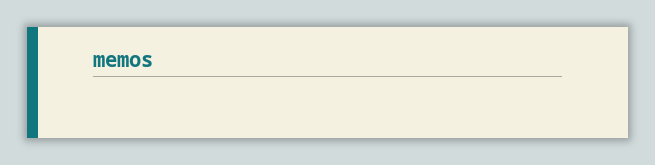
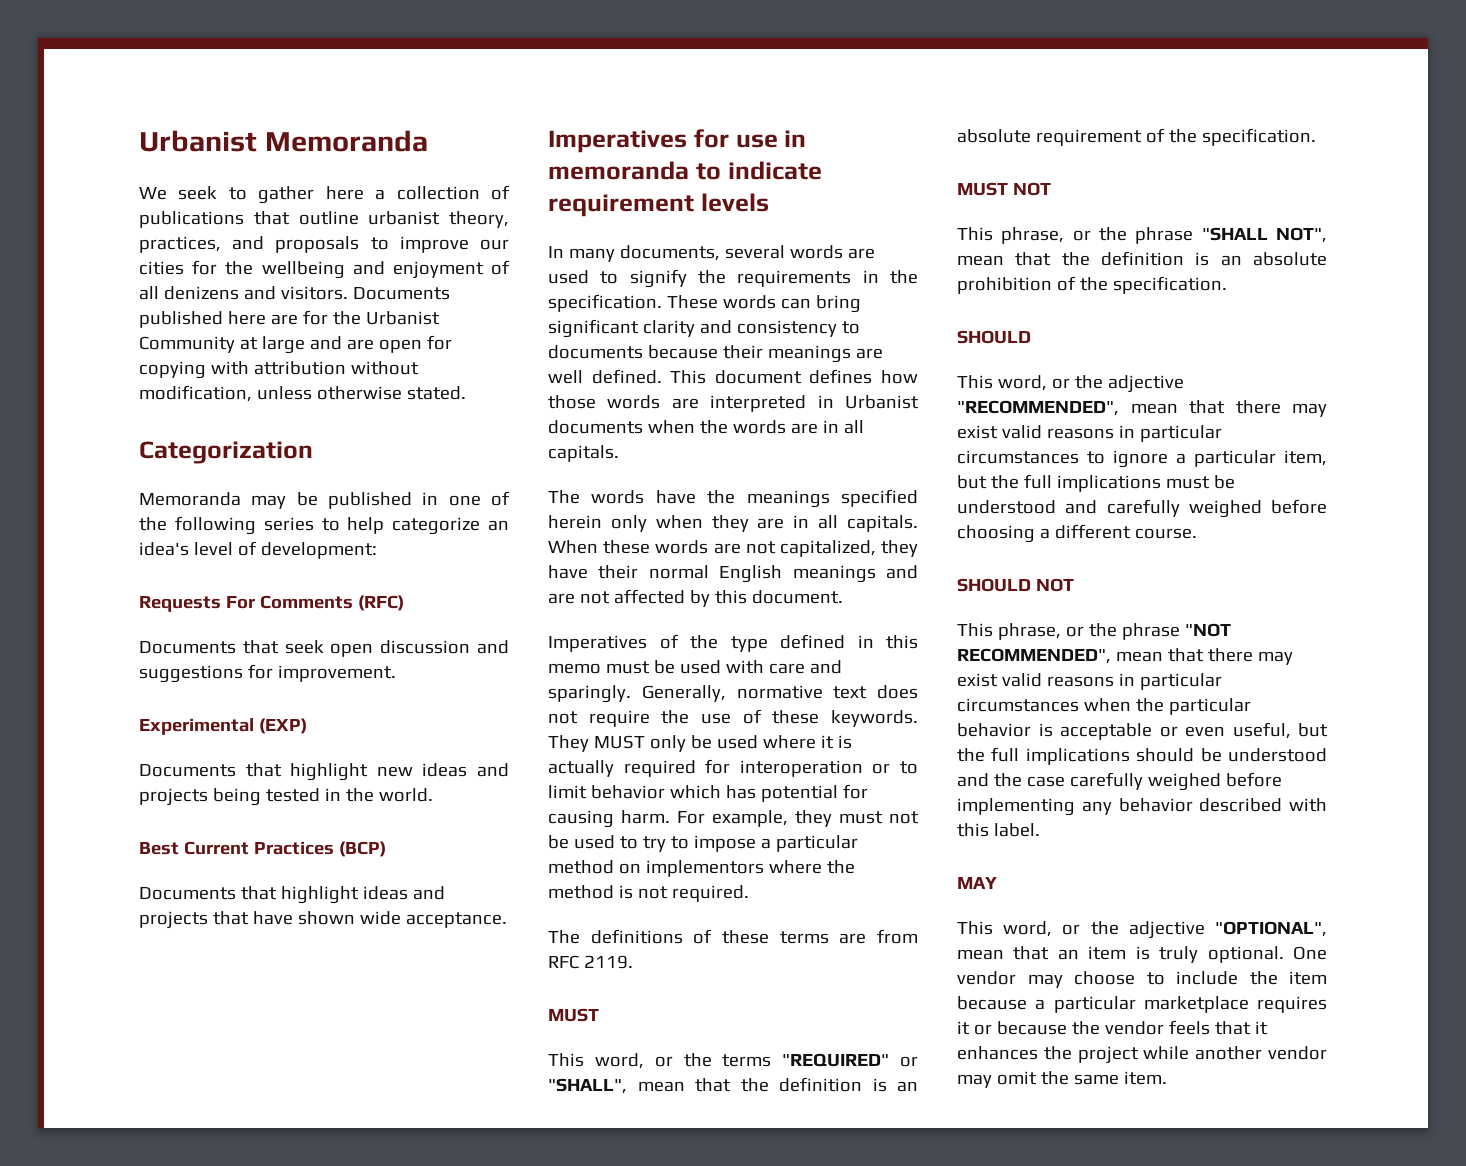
- memos
+ Urbanist Memoranda
+ We seek to gather here a collection of publications that outline urbanist theory, practices, and proposals to improve our cities for the wellbeing and enjoyment of all denizens and visitors. Documents published here are for the Urbanist Community at large and are open for copying with attribution without modification, unless otherwise stated.
+ Categorization
+ Memoranda may be published in one of the following series to help categorize an idea's level of development:
+ Requests For Comments (RFC)
+ Documents that seek open discussion and suggestions for improvement.
+ Experimental (EXP)
+ Documents that highlight new ideas and projects being tested in the world.
+ Best Current Practices (BCP)
+ Documents that highlight ideas and projects that have shown wide acceptance.
+ Imperatives for use in memoranda to indicate requirement levels
+ In many documents, several words are used to signify the requirements in the specification. These words can bring significant clarity and consistency to documents because their meanings are well defined. This document defines how those words are interpreted in Urbanist documents when the words are in all capitals.
+ The words have the meanings specified herein only when they are in all capitals. When these words are not capitalized, they have their normal English meanings and are not affected by this document.
+ Imperatives of the type defined in this memo must be used with care and sparingly. Generally, normative text does not require the use of these keywords. They MUST only be used where it is actually required for interoperation or to limit behavior which has potential for causing harm. For example, they must not be used to try to impose a particular method on implementors where the method is not required.
+ The definitions of these terms are from RFC 2119.
+ MUST
+ This word, or the terms "REQUIRED" or "SHALL", mean that the definition is an absolute requirement of the specification.
+ MUST NOT
+ This phrase, or the phrase "SHALL NOT", mean that the definition is an absolute prohibition of the specification.
+ SHOULD
+ This word, or the adjective "RECOMMENDED", mean that there may exist valid reasons in particular circumstances to ignore a particular item, but the full implications must be understood and carefully weighed before choosing a different course.
+ SHOULD NOT
+ This phrase, or the phrase "NOT RECOMMENDED", mean that there may exist valid reasons in particular circumstances when the particular behavior is acceptable or even useful, but the full implications should be understood and the case carefully weighed before implementing any behavior described with this label.
+ MAY
+ This word, or the adjective "OPTIONAL", mean that an item is truly optional. One vendor may choose to include the item because a particular marketplace requires it or because the vendor feels that it enhances the project while another vendor may omit the same item.

